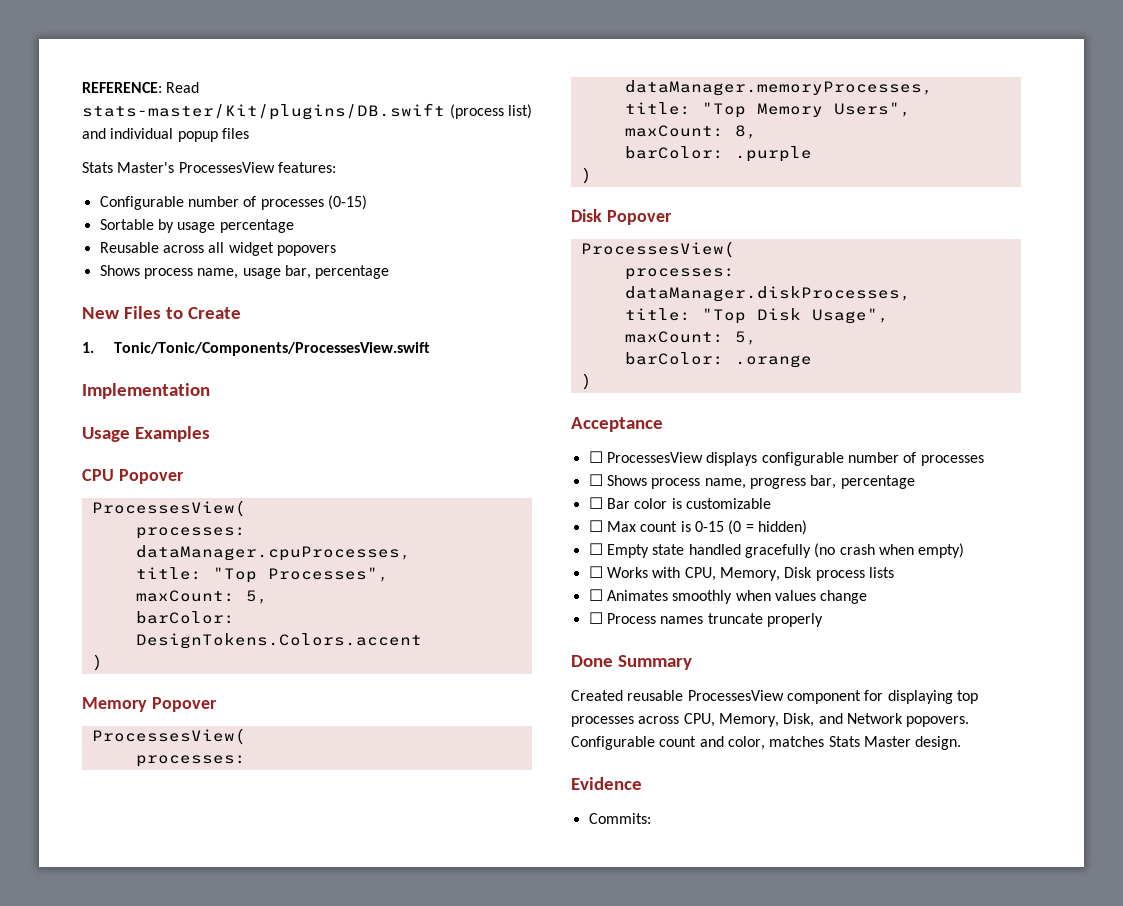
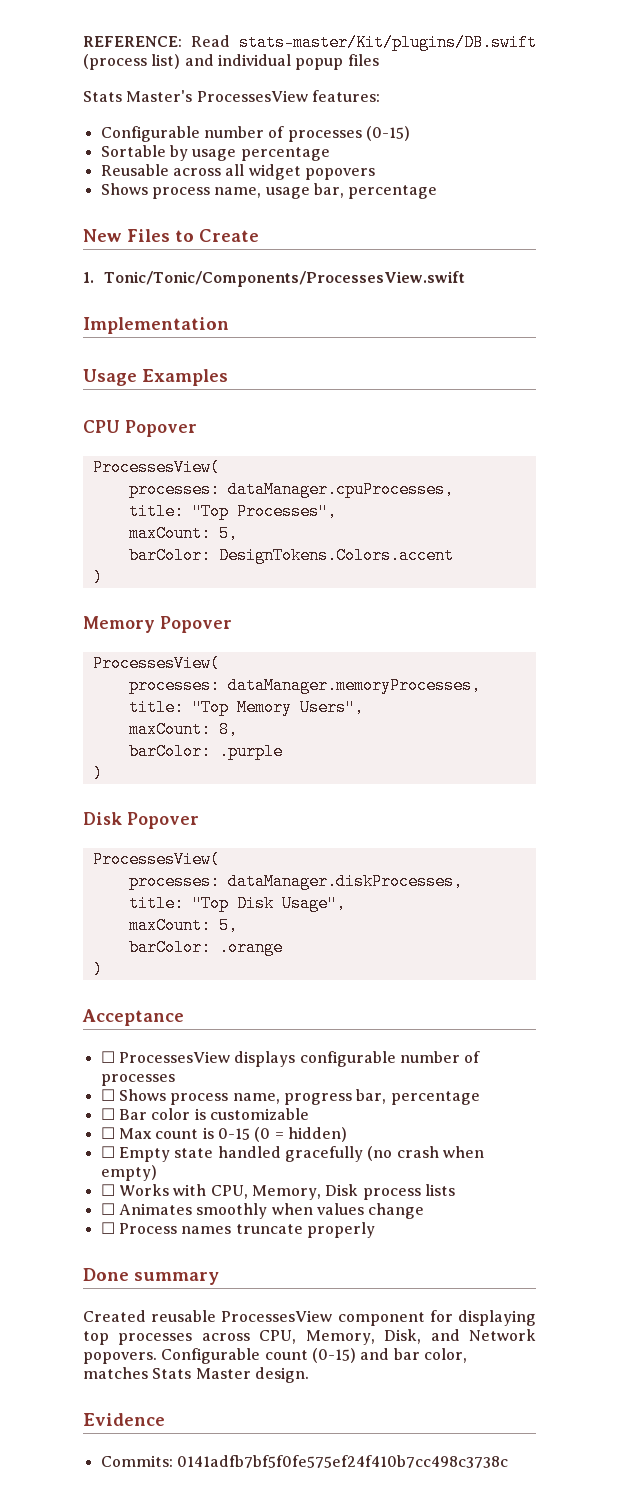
- Done Summary
+ Done summary
- Configurable count and color, matches Stats Master design.
+ Configurable count (0-15) and bar color, matches Stats Master design.
- Commits:
+ Commits: 0141adfb7bf5f0fe575ef24f410b7cc498c3738c

